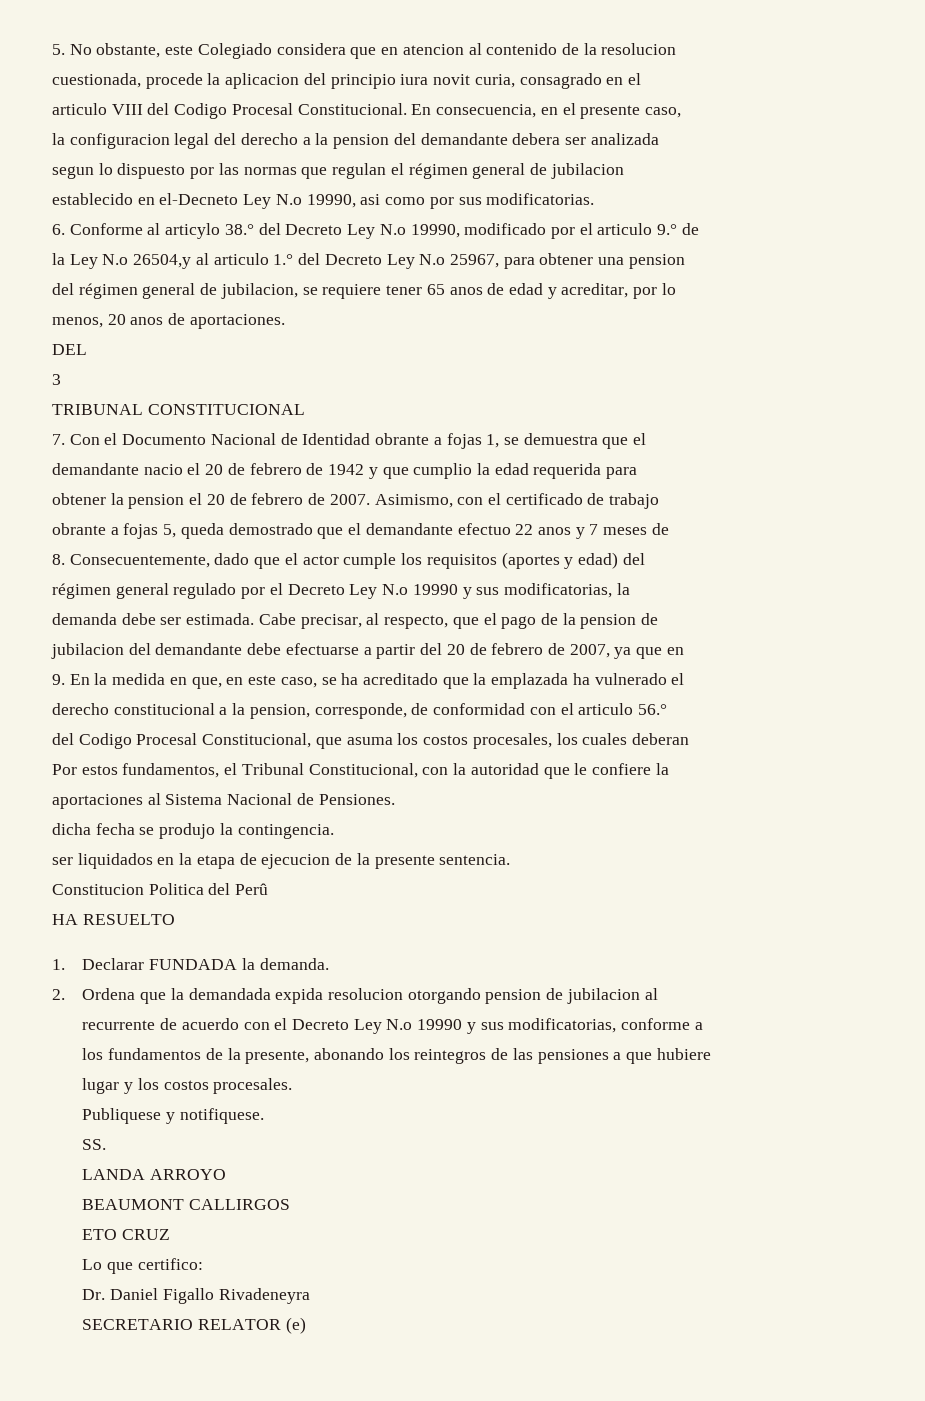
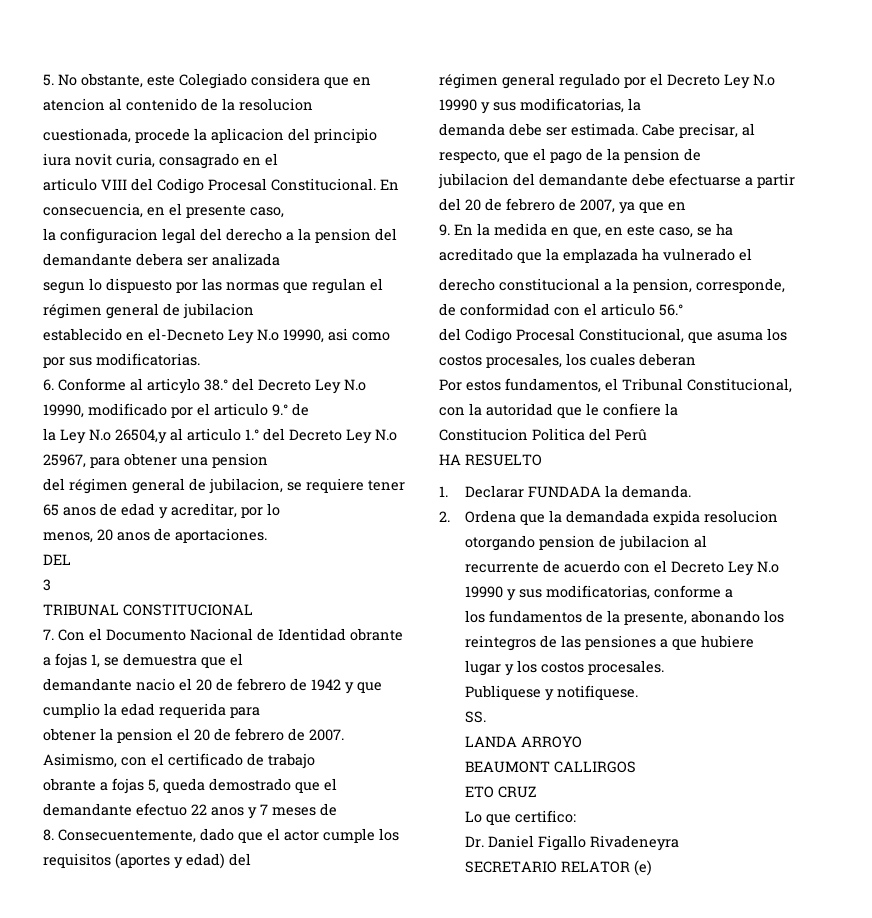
- aportaciones al Sistema Nacional de Pensiones.
- dicha fecha se produjo la contingencia.
- ser liquidados en la etapa de ejecucion de la presente sentencia.

